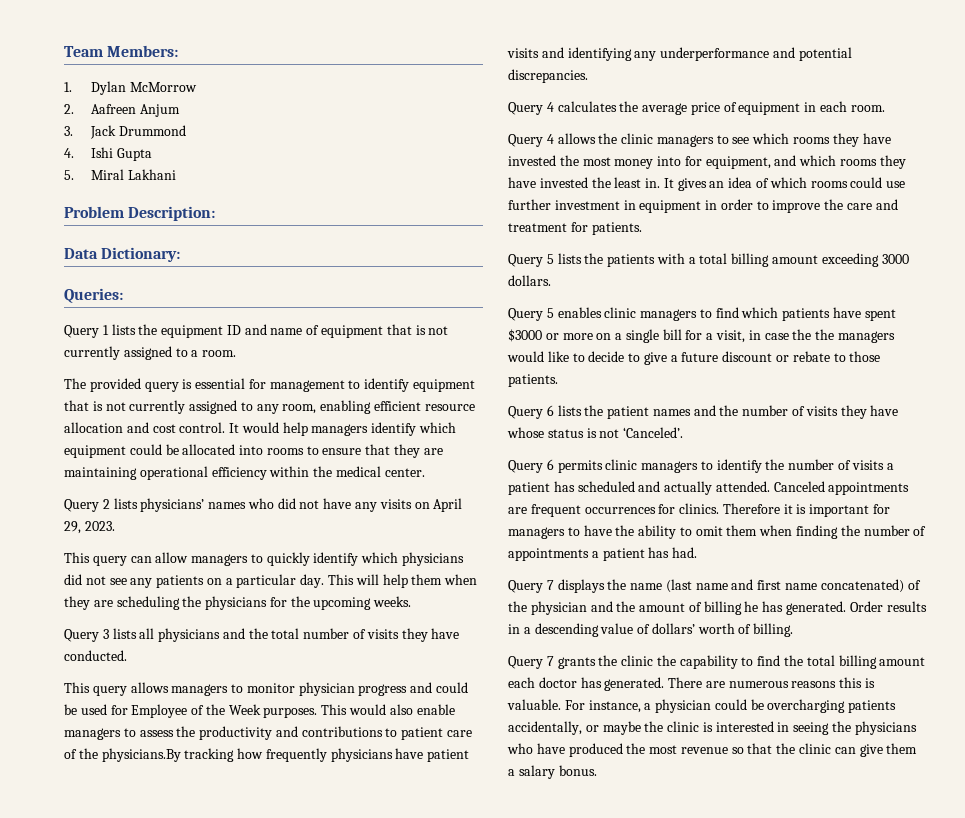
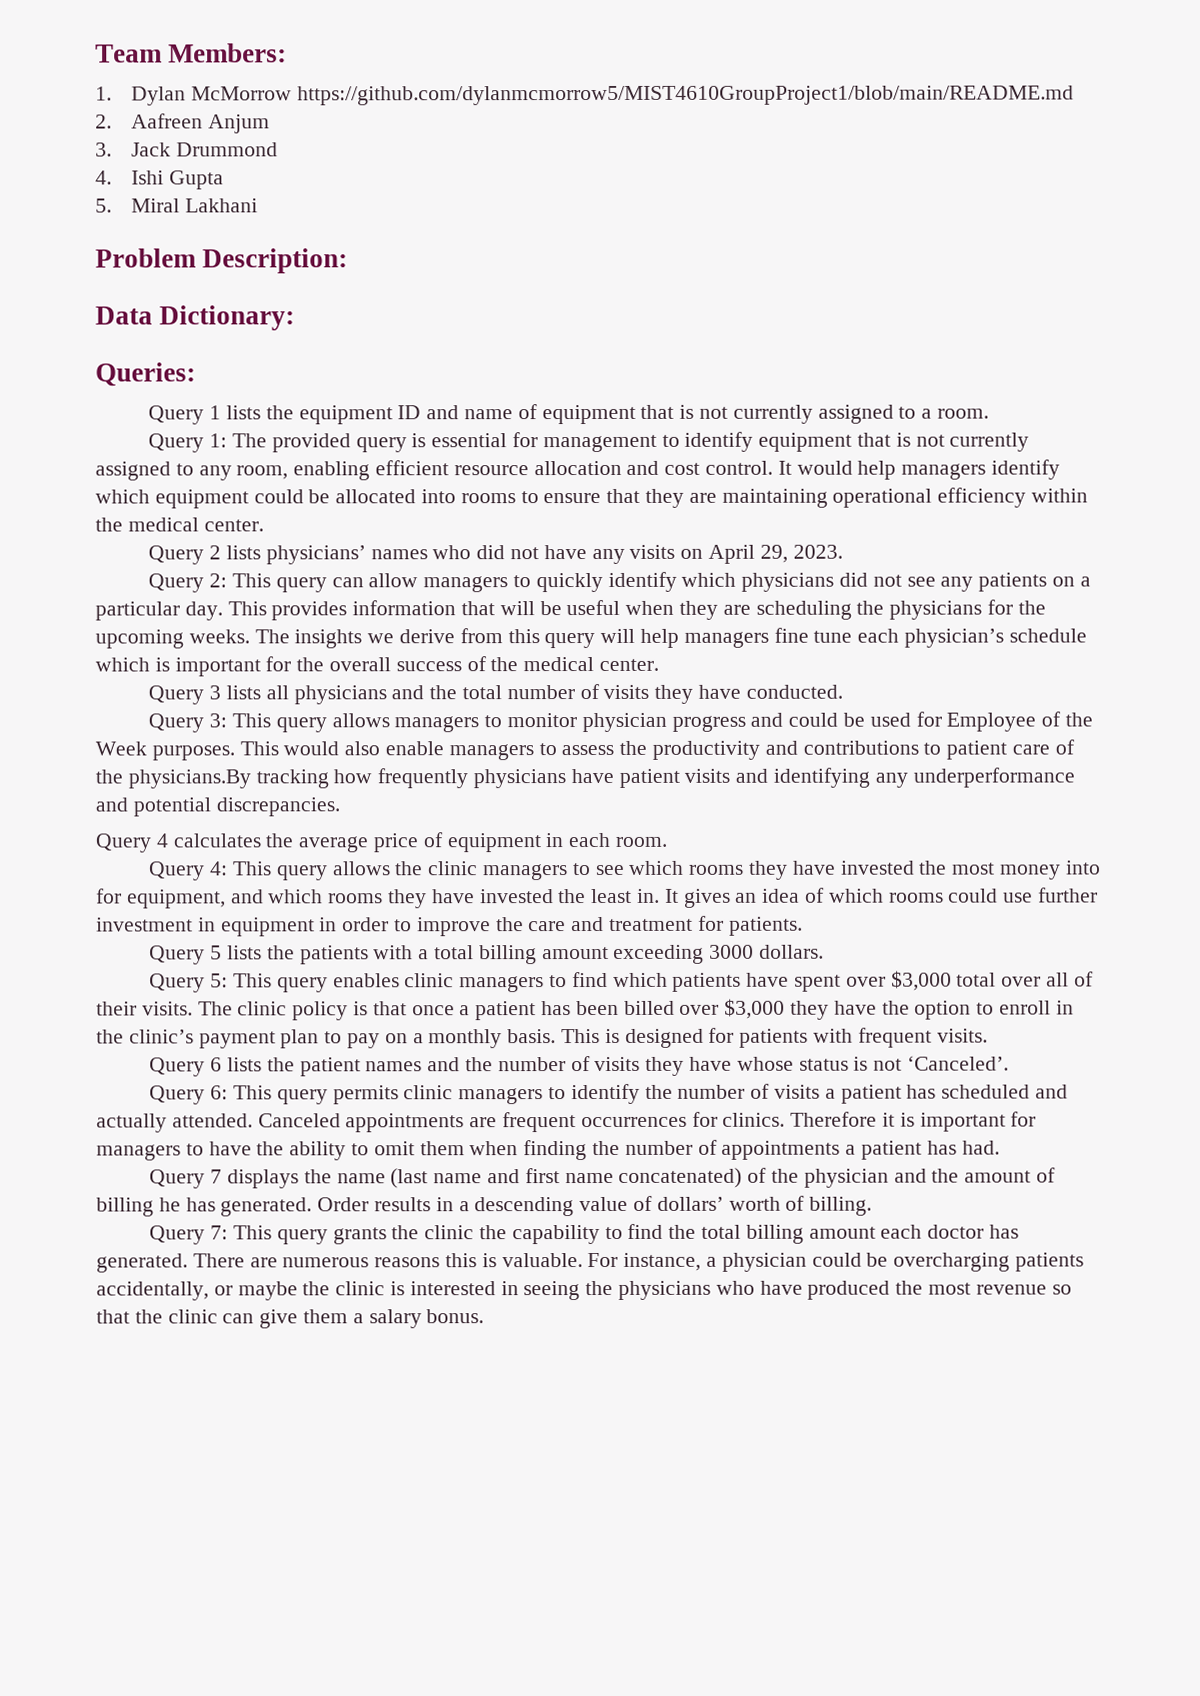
- 1. Dylan McMorrow
+ 1. Dylan McMorrow https://github.com/dylanmcmorrow5/MIST4610GroupProject1/blob/main/README.md
- The provided query is essential for management to identify equipment that is not currently assigned to any room, enabling efficient resource allocation and cost control.
+ Query 1: The provided query is essential for management to identify equipment that is not currently assigned to any room, enabling efficient resource allocation and cost control.
- This query can allow managers to quickly identify which physicians did not see any patients on a particular day.
+ Query 2: This query can allow managers to quickly identify which physicians did not see any patients on a particular day.
- This will help them when they are scheduling the physicians for the upcoming weeks.
+ This provides information that will be useful when they are scheduling the physicians for the upcoming weeks. The insights we derive from this query will help managers fine tune each physician’s schedule which is important for the overall success of the medical center.
- This query allows managers to monitor physician progress and could be used for Employee of the Week purposes.
+ Query 3: This query allows managers to monitor physician progress and could be used for Employee of the Week purposes.
- Query 4 allows the clinic managers to see which rooms they have invested the most money into for equipment, and which rooms they have invested the least in.
+ Query 4: This query allows the clinic managers to see which rooms they have invested the most money into for equipment, and which rooms they have invested the least in.
- Query 5 enables clinic managers to find which patients have spent $3000 or more on a single bill for a visit, in case the the managers would like to decide to give a future discount or rebate to those patients.
+ Query 5: This query enables clinic managers to find which patients have spent over $3,000 total over all of their visits. The clinic policy is that once a patient has been billed over $3,000 they have the option to enroll in the clinic’s payment plan to pay on a monthly basis. This is designed for patients with frequent visits.
- Query 6 permits clinic managers to identify the number of visits a patient has scheduled and actually attended.
+ Query 6: This query permits clinic managers to identify the number of visits a patient has scheduled and actually attended.
- Query 7 grants the clinic the capability to find the total billing amount each doctor has generated.
+ Query 7: This query grants the clinic the capability to find the total billing amount each doctor has generated.

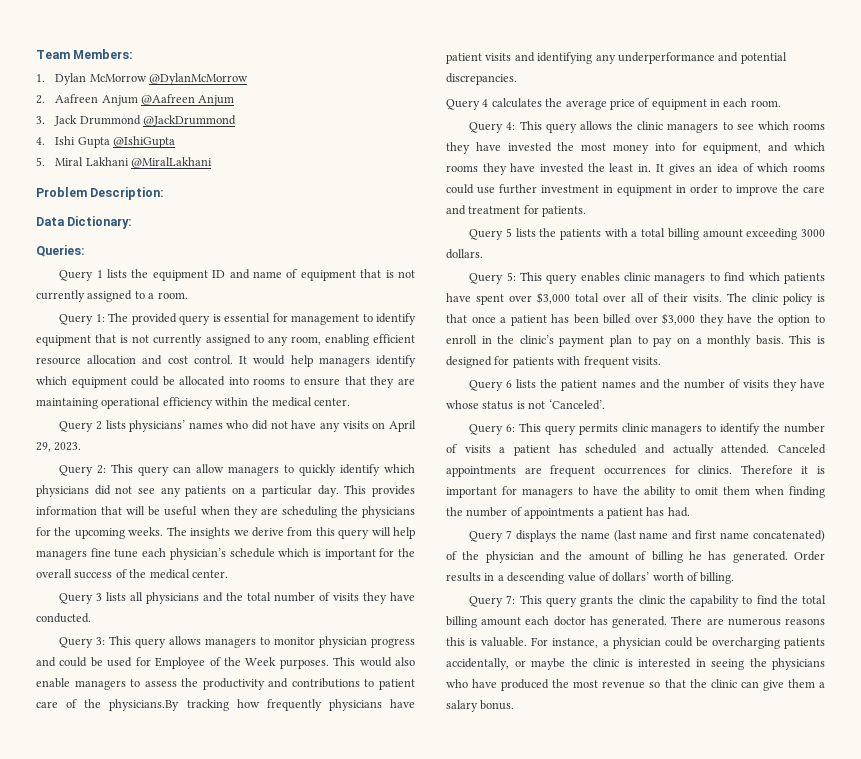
- 1. Dylan McMorrow https://github.com/dylanmcmorrow5/MIST4610GroupProject1/blob/main/README.md
+ 1. Dylan McMorrow @DylanMcMorrow
- 2. Aafreen Anjum
+ 2. Aafreen Anjum @Aafreen Anjum
- 3. Jack Drummond
+ 3. Jack Drummond @JackDrummond
- 4. Ishi Gupta
+ 4. Ishi Gupta @IshiGupta
- 5. Miral Lakhani
+ 5. Miral Lakhani @MiralLakhani

